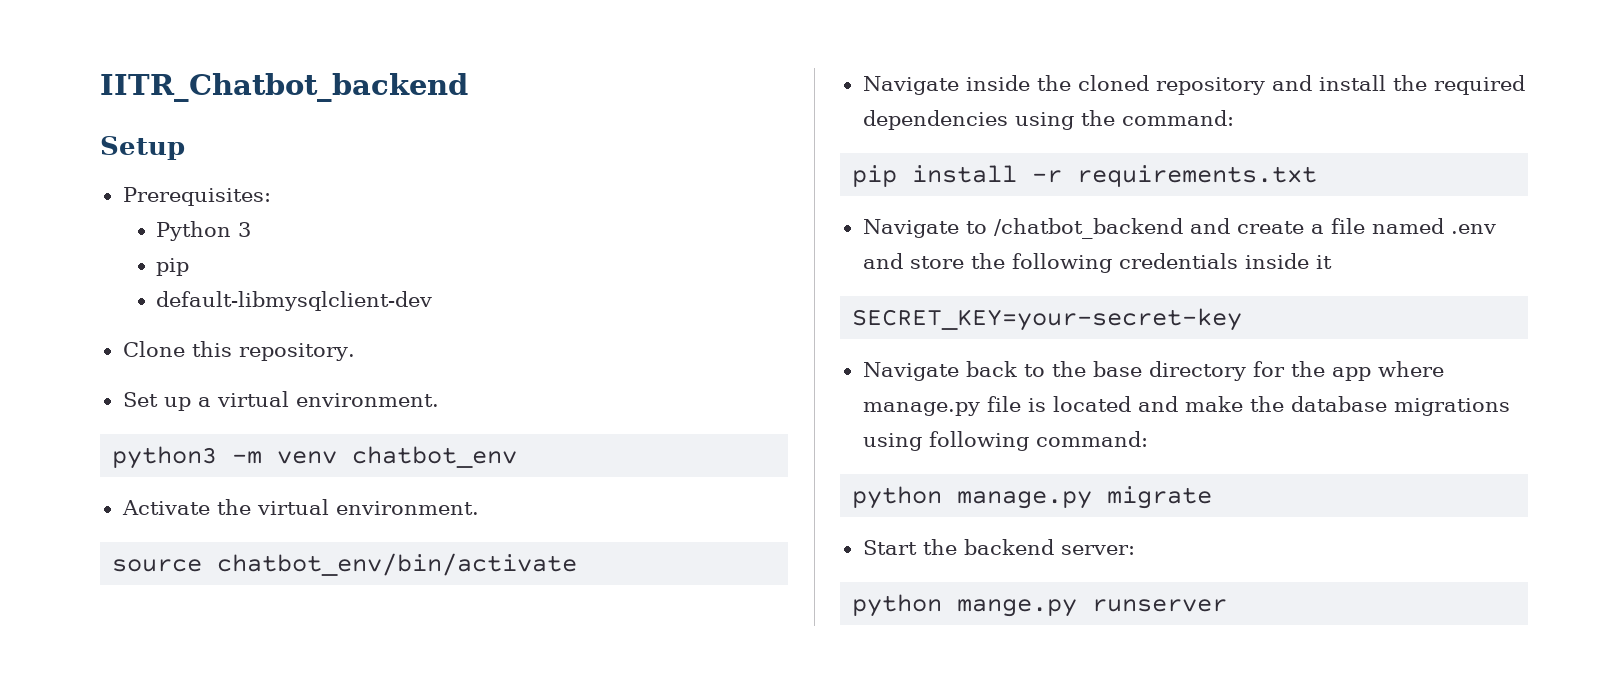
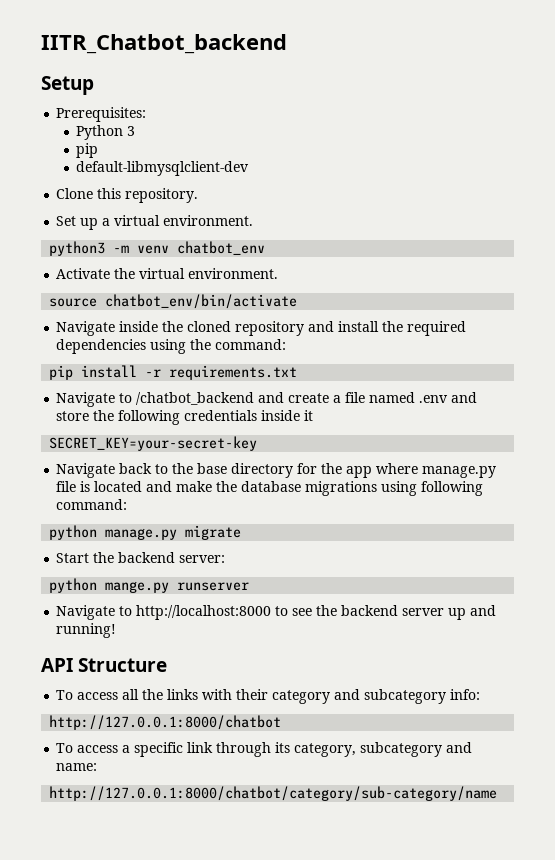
+ Navigate to http://localhost:8000 to see the backend server up and running!
+ API Structure
+ To access all the links with their category and subcategory info:
+ http://127.0.0.1:8000/chatbot
+ To access a specific link through its category, subcategory and name:
+ http://127.0.0.1:8000/chatbot/category/sub-category/name

